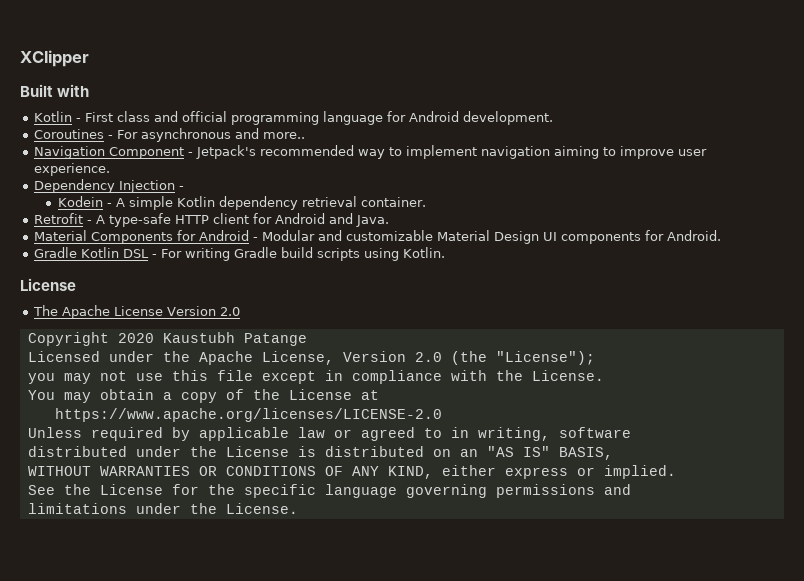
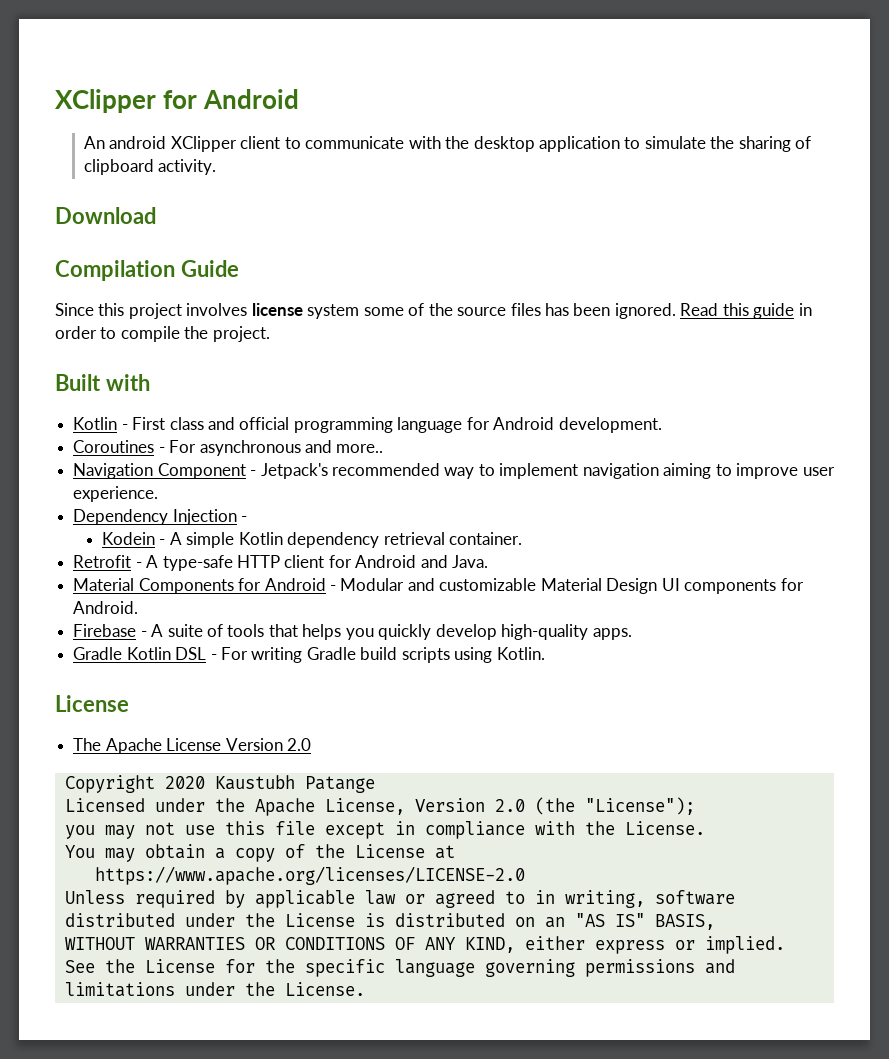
- XClipper
+ XClipper for Android
+ An android XClipper client to communicate with the desktop application to simulate the sharing of clipboard activity.
+ Download
+ Compilation Guide
+ Since this project involves license system some of the source files has been ignored. Read this guide in order to compile the project.
+ Firebase - A suite of tools that helps you quickly develop high-quality apps.

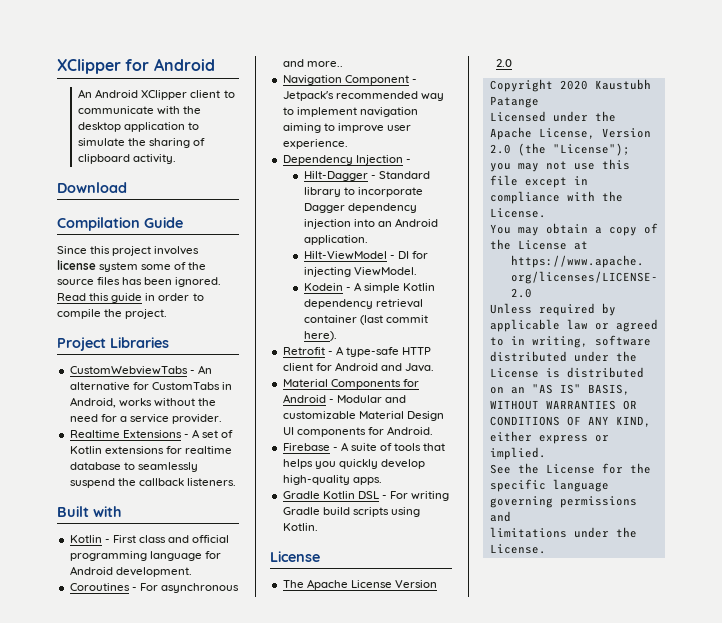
- An android XClipper client to communicate with the desktop application to simulate the sharing of clipboard activity.
+ An Android XClipper client to communicate with the desktop application to simulate the sharing of clipboard activity.
+ Project Libraries
+ CustomWebviewTabs - An alternative for CustomTabs in Android, works without the need for a service provider.
+ Realtime Extensions - A set of Kotlin extensions for realtime database to seamlessly suspend the callback listeners.
+ Hilt-Dagger - Standard library to incorporate Dagger dependency injection into an Android application.
+ Hilt-ViewModel - DI for injecting ViewModel.
- Kodein - A simple Kotlin dependency retrieval container.
+ Kodein - A simple Kotlin dependency retrieval container (last commit here).

